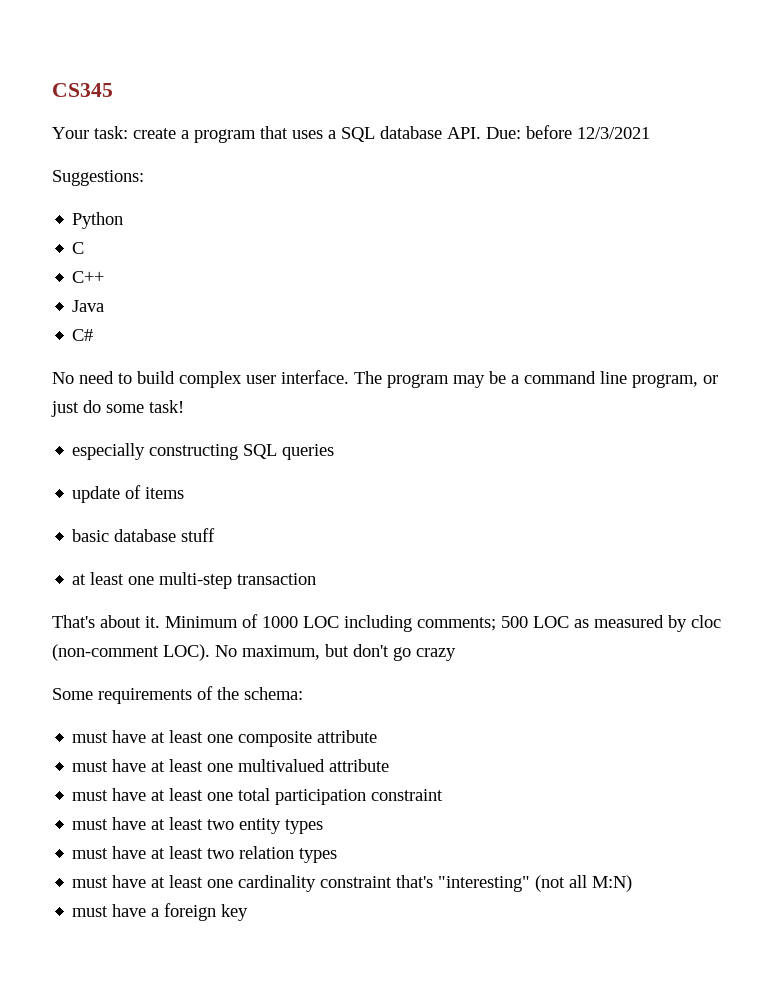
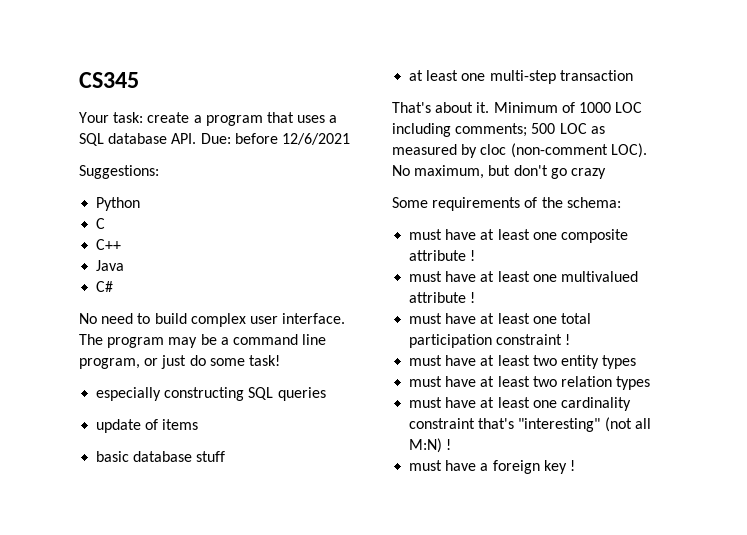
- Your task: create a program that uses a SQL database API. Due: before 12/3/2021
+ Your task: create a program that uses a SQL database API. Due: before 12/6/2021
- must have at least one composite attribute
+ must have at least one composite attribute !
- must have at least one multivalued attribute
+ must have at least one multivalued attribute !
- must have at least one total participation constraint
+ must have at least one total participation constraint !
- must have at least one cardinality constraint that's "interesting" (not all M:N)
+ must have at least one cardinality constraint that's "interesting" (not all M:N) !
- must have a foreign key
+ must have a foreign key !

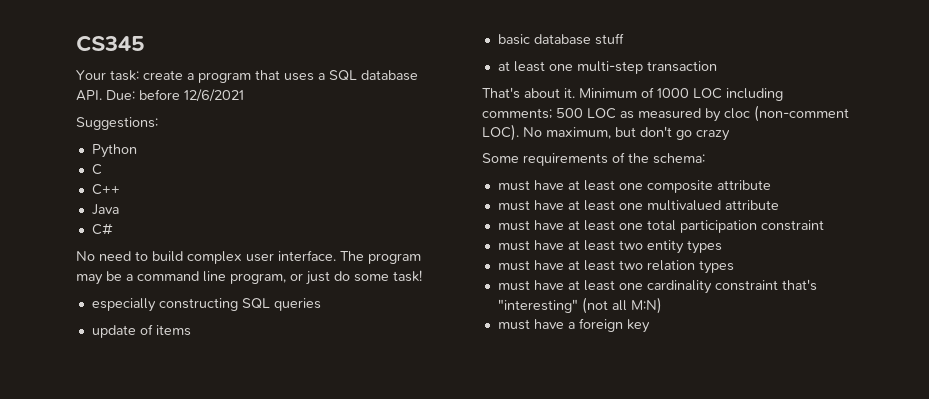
- must have at least one composite attribute !
+ must have at least one composite attribute
- must have at least one multivalued attribute !
+ must have at least one multivalued attribute
- must have at least one total participation constraint !
+ must have at least one total participation constraint
- must have at least one cardinality constraint that's "interesting" (not all M:N) !
+ must have at least one cardinality constraint that's "interesting" (not all M:N)
- must have a foreign key !
+ must have a foreign key

